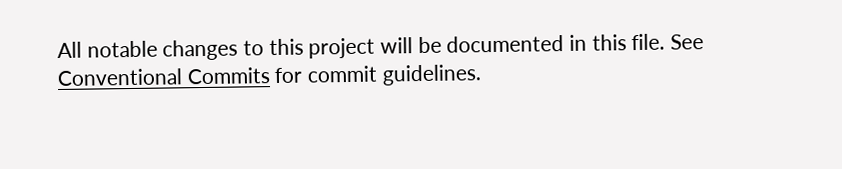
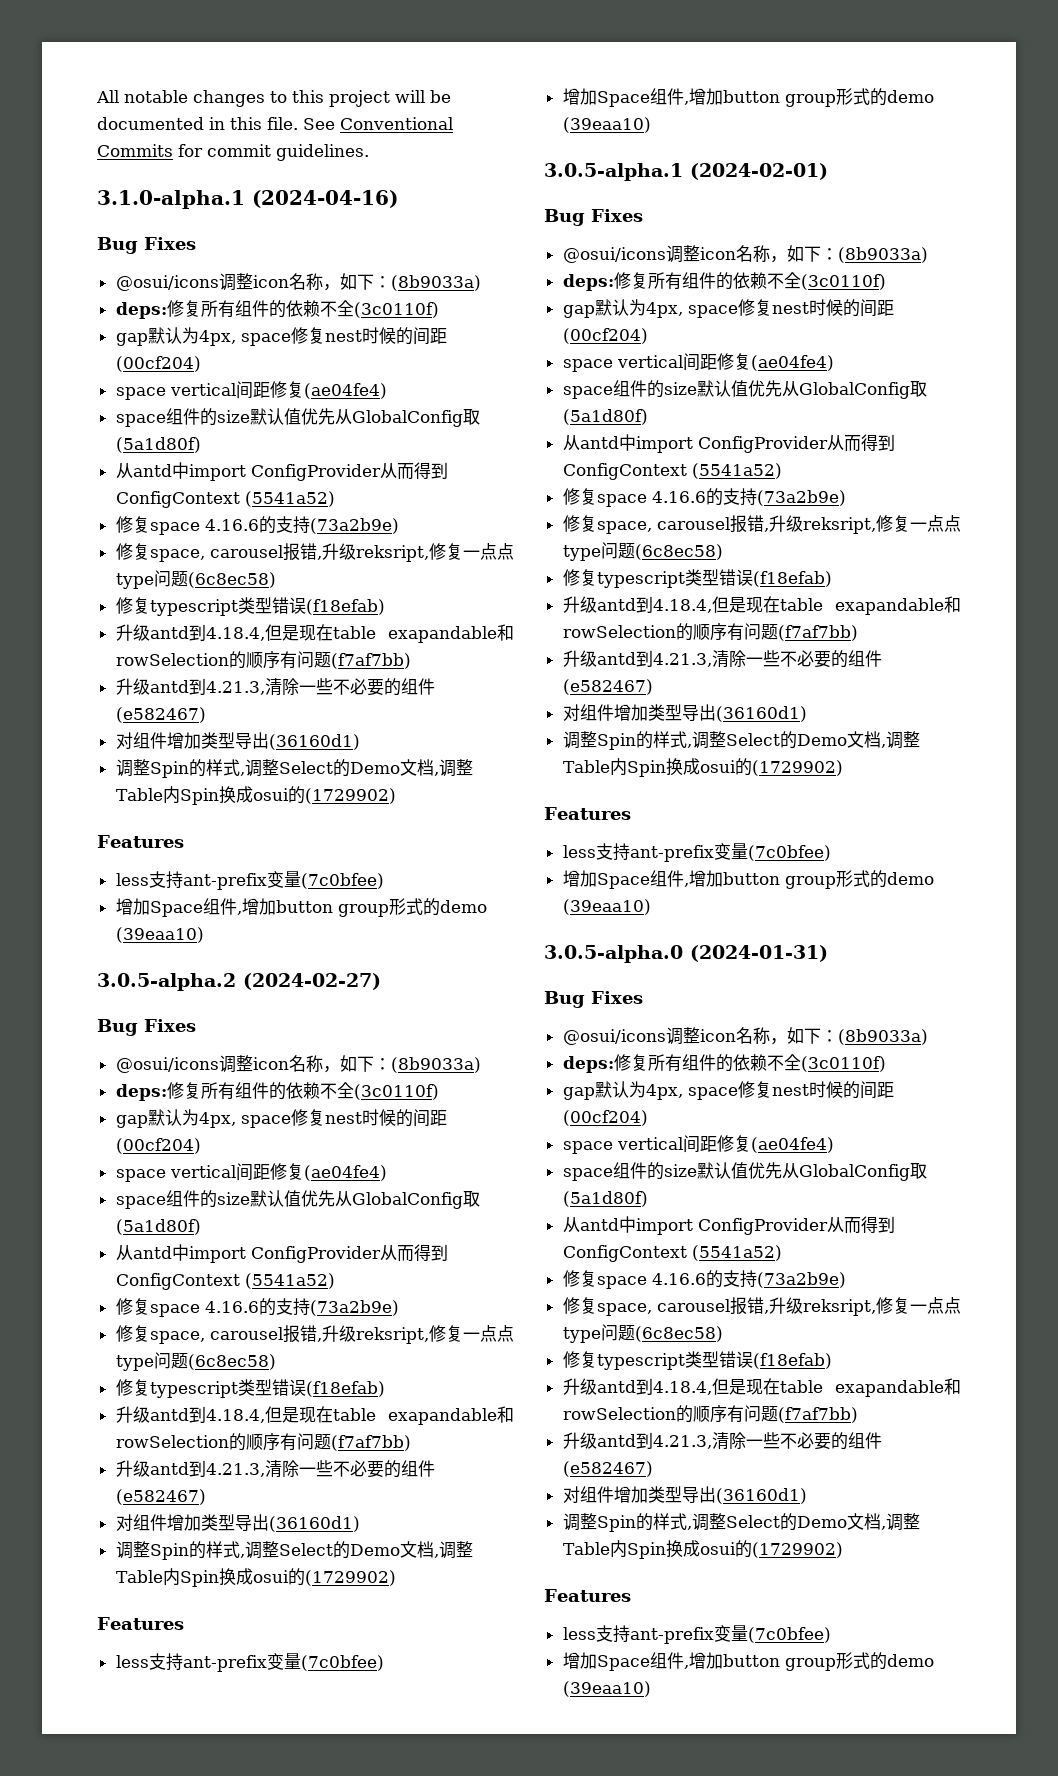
+ 3.1.0-alpha.1 (2024-04-16)
+ Bug Fixes
+ @osui/icons调整icon名称，如下：(8b9033a)
+ deps:修复所有组件的依赖不全(3c0110f)
+ gap默认为4px, space修复nest时候的间距(00cf204)
+ space vertical间距修复(ae04fe4)
+ space组件的size默认值优先从GlobalConfig取(5a1d80f)
+ 从antd中import ConfigProvider从而得到ConfigContext (5541a52)
+ 修复space 4.16.6的支持(73a2b9e)
+ 修复space, carousel报错,升级reksript,修复一点点type问题(6c8ec58)
+ 修复typescript类型错误(f18efab)
+ 升级antd到4.18.4,但是现在table exapandable和rowSelection的顺序有问题(f7af7bb)
+ 升级antd到4.21.3,清除一些不必要的组件(e582467)
+ 对组件增加类型导出(36160d1)
+ 调整Spin的样式,调整Select的Demo文档,调整Table内Spin换成osui的(1729902)
+ Features
+ less支持ant-prefix变量(7c0bfee)
+ 增加Space组件,增加button group形式的demo (39eaa10)
+ 3.0.5-alpha.2 (2024-02-27)
+ Bug Fixes
+ @osui/icons调整icon名称，如下：(8b9033a)
+ deps:修复所有组件的依赖不全(3c0110f)
+ gap默认为4px, space修复nest时候的间距(00cf204)
+ space vertical间距修复(ae04fe4)
+ space组件的size默认值优先从GlobalConfig取(5a1d80f)
+ 从antd中import ConfigProvider从而得到ConfigContext (5541a52)
+ 修复space 4.16.6的支持(73a2b9e)
+ 修复space, carousel报错,升级reksript,修复一点点type问题(6c8ec58)
+ 修复typescript类型错误(f18efab)
+ 升级antd到4.18.4,但是现在table exapandable和rowSelection的顺序有问题(f7af7bb)
+ 升级antd到4.21.3,清除一些不必要的组件(e582467)
+ 对组件增加类型导出(36160d1)
+ 调整Spin的样式,调整Select的Demo文档,调整Table内Spin换成osui的(1729902)
+ Features
+ less支持ant-prefix变量(7c0bfee)
+ 增加Space组件,增加button group形式的demo (39eaa10)
+ 3.0.5-alpha.1 (2024-02-01)
+ Bug Fixes
+ @osui/icons调整icon名称，如下：(8b9033a)
+ deps:修复所有组件的依赖不全(3c0110f)
+ gap默认为4px, space修复nest时候的间距(00cf204)
+ space vertical间距修复(ae04fe4)
+ space组件的size默认值优先从GlobalConfig取(5a1d80f)
+ 从antd中import ConfigProvider从而得到ConfigContext (5541a52)
+ 修复space 4.16.6的支持(73a2b9e)
+ 修复space, carousel报错,升级reksript,修复一点点type问题(6c8ec58)
+ 修复typescript类型错误(f18efab)
+ 升级antd到4.18.4,但是现在table exapandable和rowSelection的顺序有问题(f7af7bb)
+ 升级antd到4.21.3,清除一些不必要的组件(e582467)
+ 对组件增加类型导出(36160d1)
+ 调整Spin的样式,调整Select的Demo文档,调整Table内Spin换成osui的(1729902)
+ Features
+ less支持ant-prefix变量(7c0bfee)
+ 增加Space组件,增加button group形式的demo (39eaa10)
+ 3.0.5-alpha.0 (2024-01-31)
+ Bug Fixes
+ @osui/icons调整icon名称，如下：(8b9033a)
+ deps:修复所有组件的依赖不全(3c0110f)
+ gap默认为4px, space修复nest时候的间距(00cf204)
+ space vertical间距修复(ae04fe4)
+ space组件的size默认值优先从GlobalConfig取(5a1d80f)
+ 从antd中import ConfigProvider从而得到ConfigContext (5541a52)
+ 修复space 4.16.6的支持(73a2b9e)
+ 修复space, carousel报错,升级reksript,修复一点点type问题(6c8ec58)
+ 修复typescript类型错误(f18efab)
+ 升级antd到4.18.4,但是现在table exapandable和rowSelection的顺序有问题(f7af7bb)
+ 升级antd到4.21.3,清除一些不必要的组件(e582467)
+ 对组件增加类型导出(36160d1)
+ 调整Spin的样式,调整Select的Demo文档,调整Table内Spin换成osui的(1729902)
+ Features
+ less支持ant-prefix变量(7c0bfee)
+ 增加Space组件,增加button group形式的demo (39eaa10)

